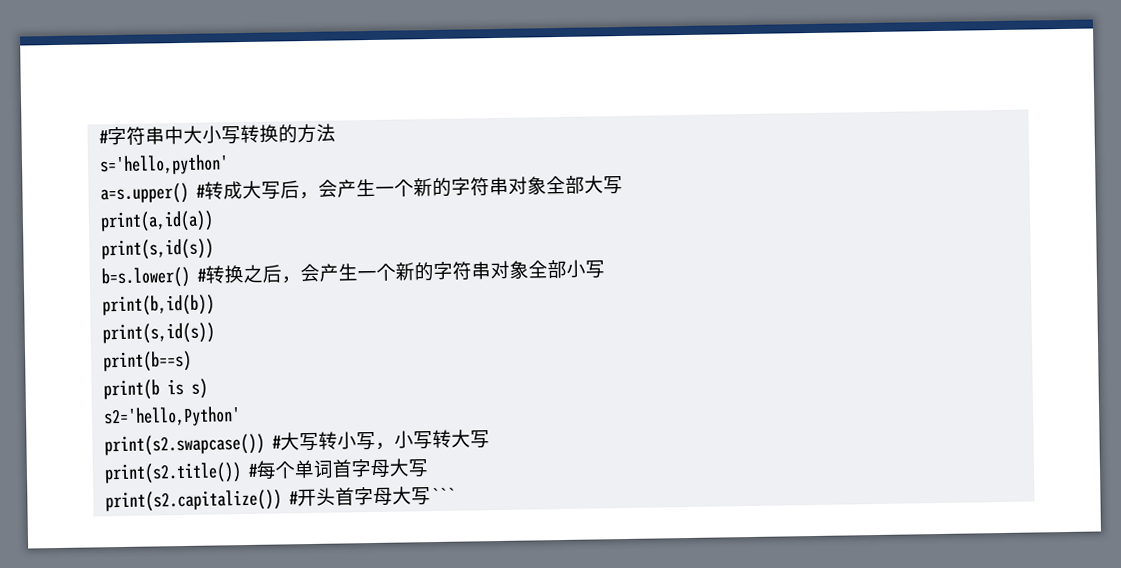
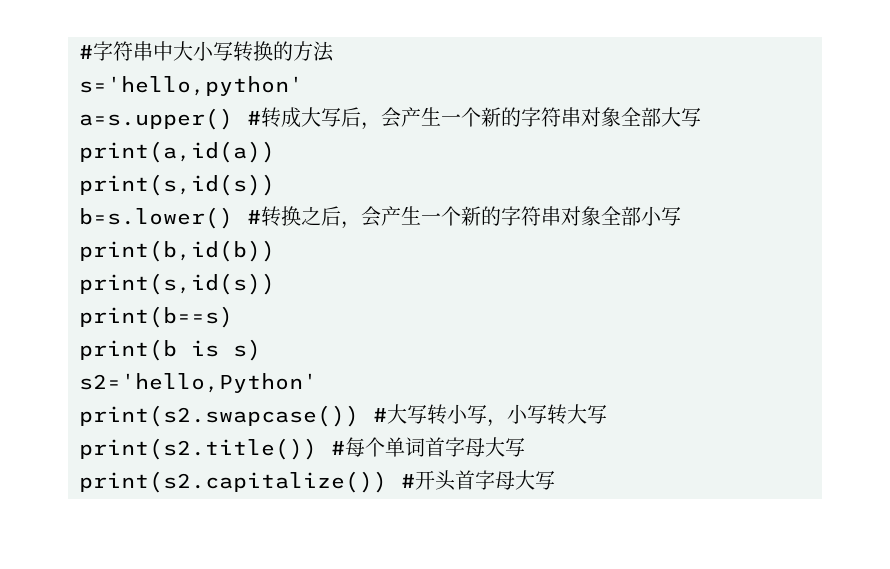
- print(s2.capitalize()) #开头首字母大写```
+ print(s2.capitalize()) #开头首字母大写

